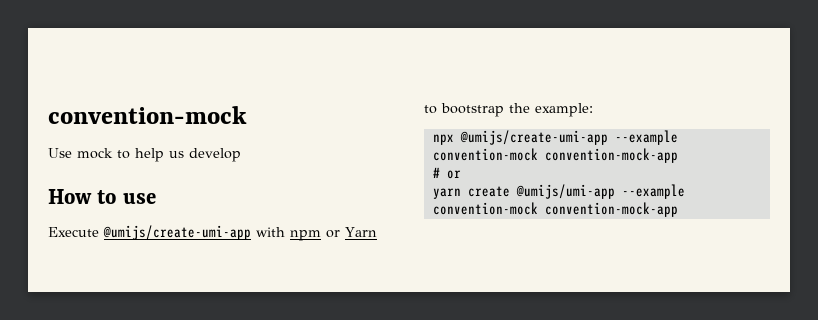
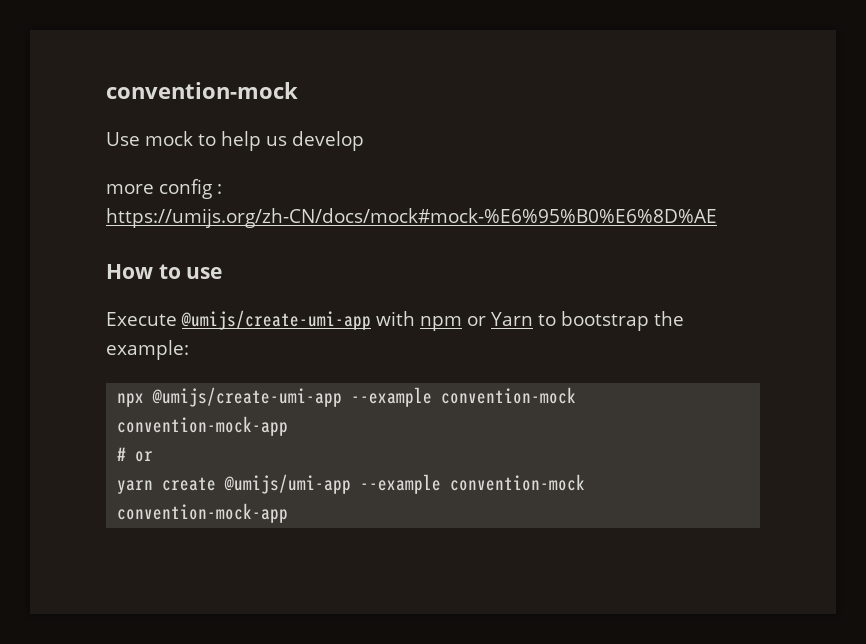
+ more config : https://umijs.org/zh-CN/docs/mock#mock-%E6%95%B0%E6%8D%AE

